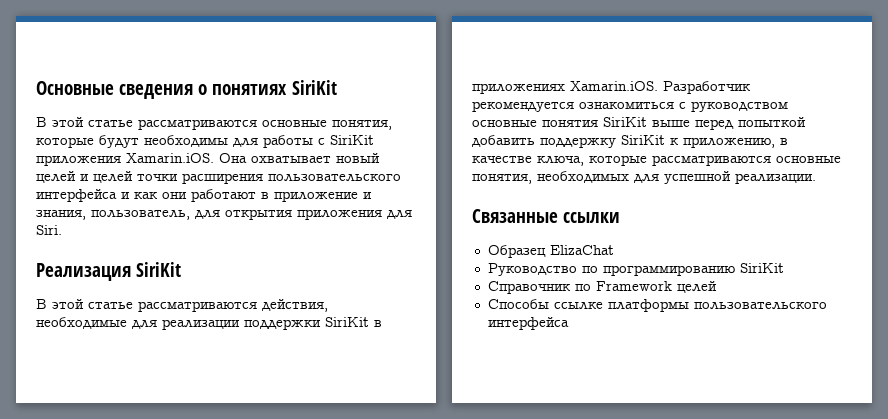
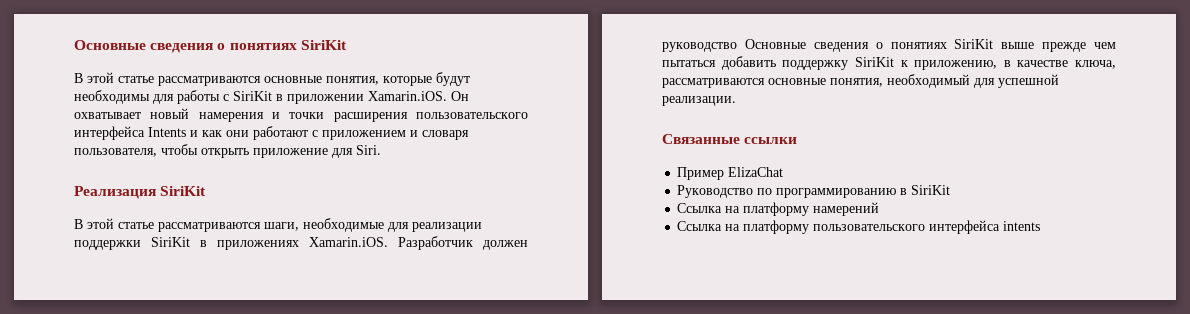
- В этой статье рассматриваются основные понятия, которые будут необходимы для работы с SiriKit приложения Xamarin.iOS. Она охватывает новый целей и целей точки расширения пользовательского интерфейса и как они работают в приложение и знания, пользователь, для открытия приложения для Siri.
+ В этой статье рассматриваются основные понятия, которые будут необходимы для работы с SiriKit в приложении Xamarin.iOS. Он охватывает новый намерения и точки расширения пользовательского интерфейса Intents и как они работают с приложением и словаря пользователя, чтобы открыть приложение для Siri.
- В этой статье рассматриваются действия, необходимые для реализации поддержки SiriKit в приложениях Xamarin.iOS. Разработчик рекомендуется ознакомиться с руководством основные понятия SiriKit выше перед попыткой добавить поддержку SiriKit к приложению, в качестве ключа, которые рассматриваются основные понятия, необходимых для успешной реализации.
+ В этой статье рассматриваются шаги, необходимые для реализации поддержки SiriKit в приложениях Xamarin.iOS. Разработчик должен руководство Основные сведения о понятиях SiriKit выше прежде чем пытаться добавить поддержку SiriKit к приложению, в качестве ключа, рассматриваются основные понятия, необходимый для успешной реализации.
- Образец ElizaChat
+ Пример ElizaChat
- Руководство по программированию SiriKit
- Справочник по Framework целей
- Способы ссылке платформы пользовательского интерфейса
+ Руководство по программированию в SiriKit
+ Ссылка на платформу намерений
+ Ссылка на платформу пользовательского интерфейса intents

